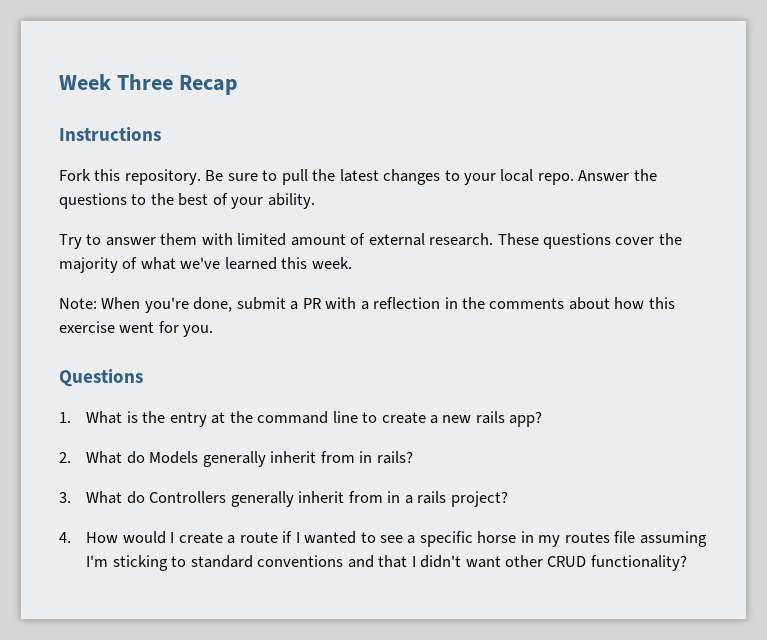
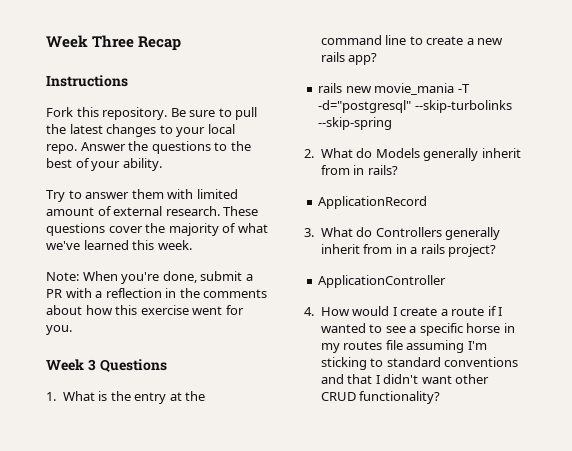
- Questions
+ Week 3 Questions
+ rails new movie_mania -T -d="postgresql" --skip-turbolinks --skip-spring
+ ApplicationRecord
+ ApplicationController

